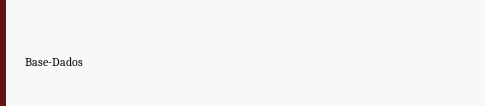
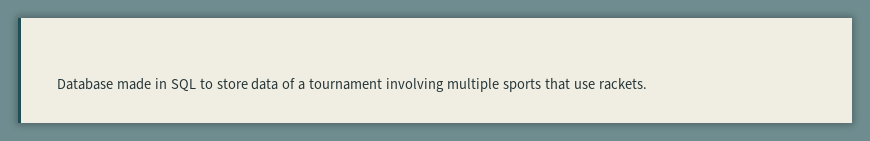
- Base-Dados
+ Database made in SQL to store data of a tournament involving multiple sports that use rackets.

